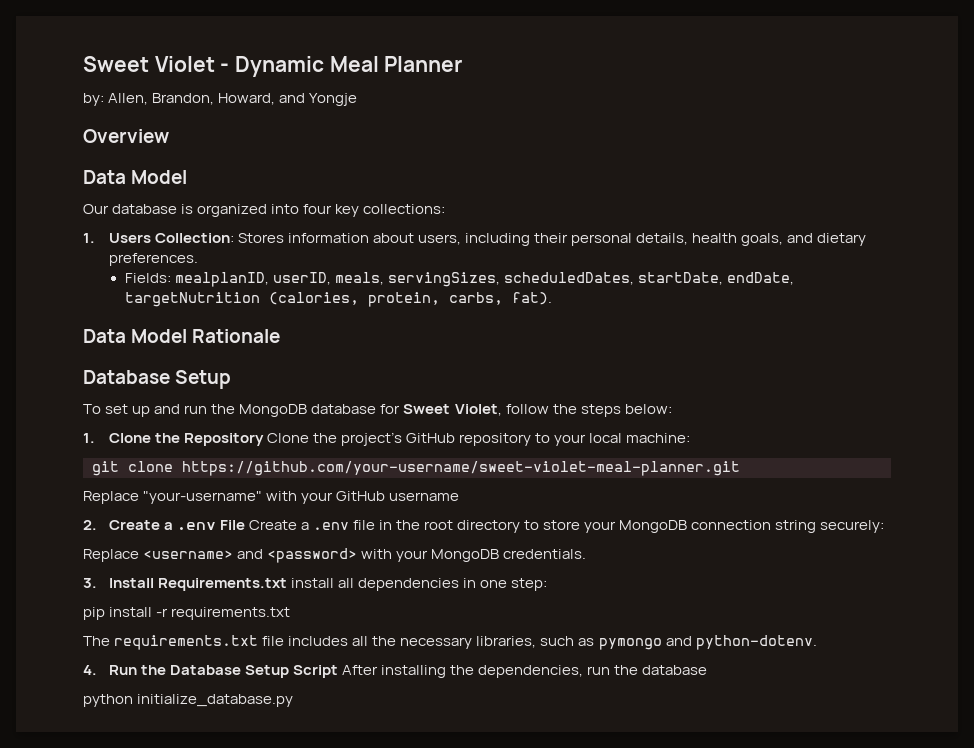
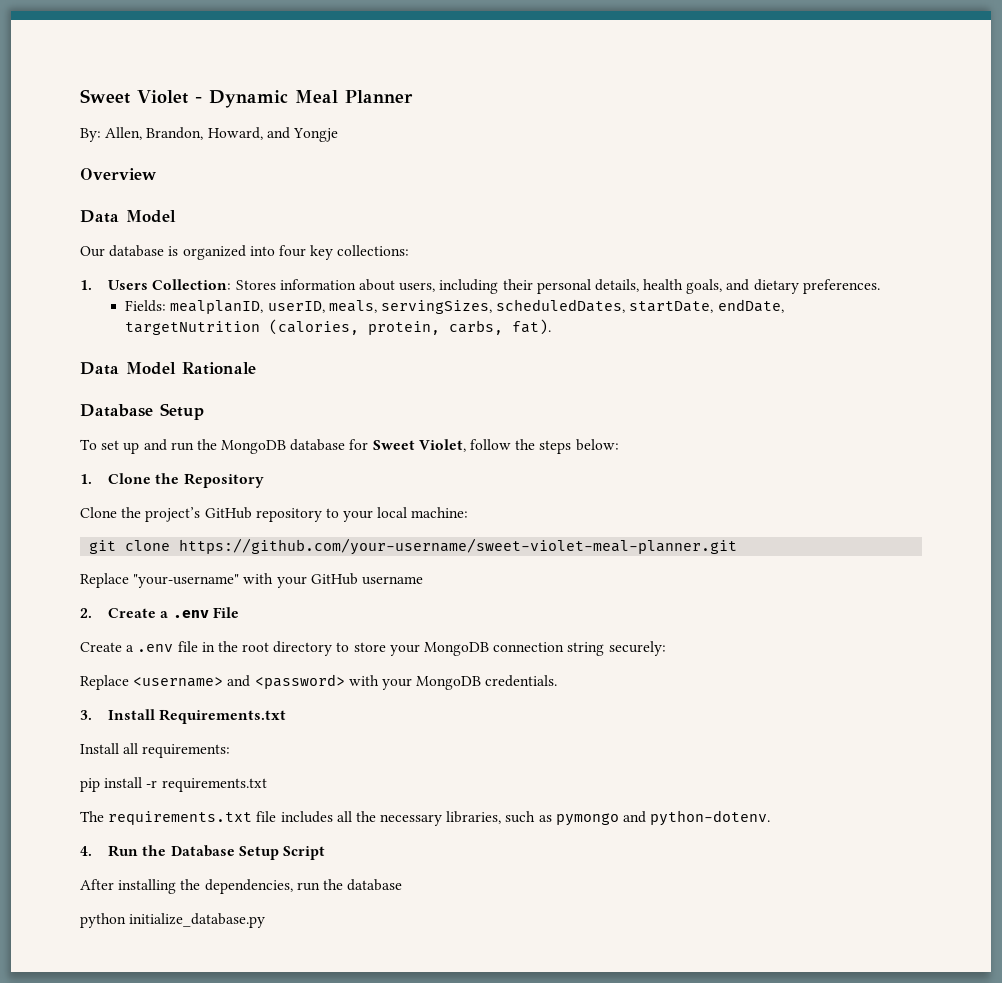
- by: Allen, Brandon, Howard, and Yongje
+ By: Allen, Brandon, Howard, and Yongje
- 1. Clone the Repository Clone the project’s GitHub repository to your local machine:
+ 1. Clone the Repository
+ Clone the project’s GitHub repository to your local machine:
- 2. Create a .env File Create a .env file in the root directory to store your MongoDB connection string securely:
+ 2. Create a .env File
+ Create a .env file in the root directory to store your MongoDB connection string securely:
- 3. Install Requirements.txt install all dependencies in one step:
+ 3. Install Requirements.txt
+ Install all requirements:
- 4. Run the Database Setup Script After installing the dependencies, run the database
+ 4. Run the Database Setup Script
+ After installing the dependencies, run the database

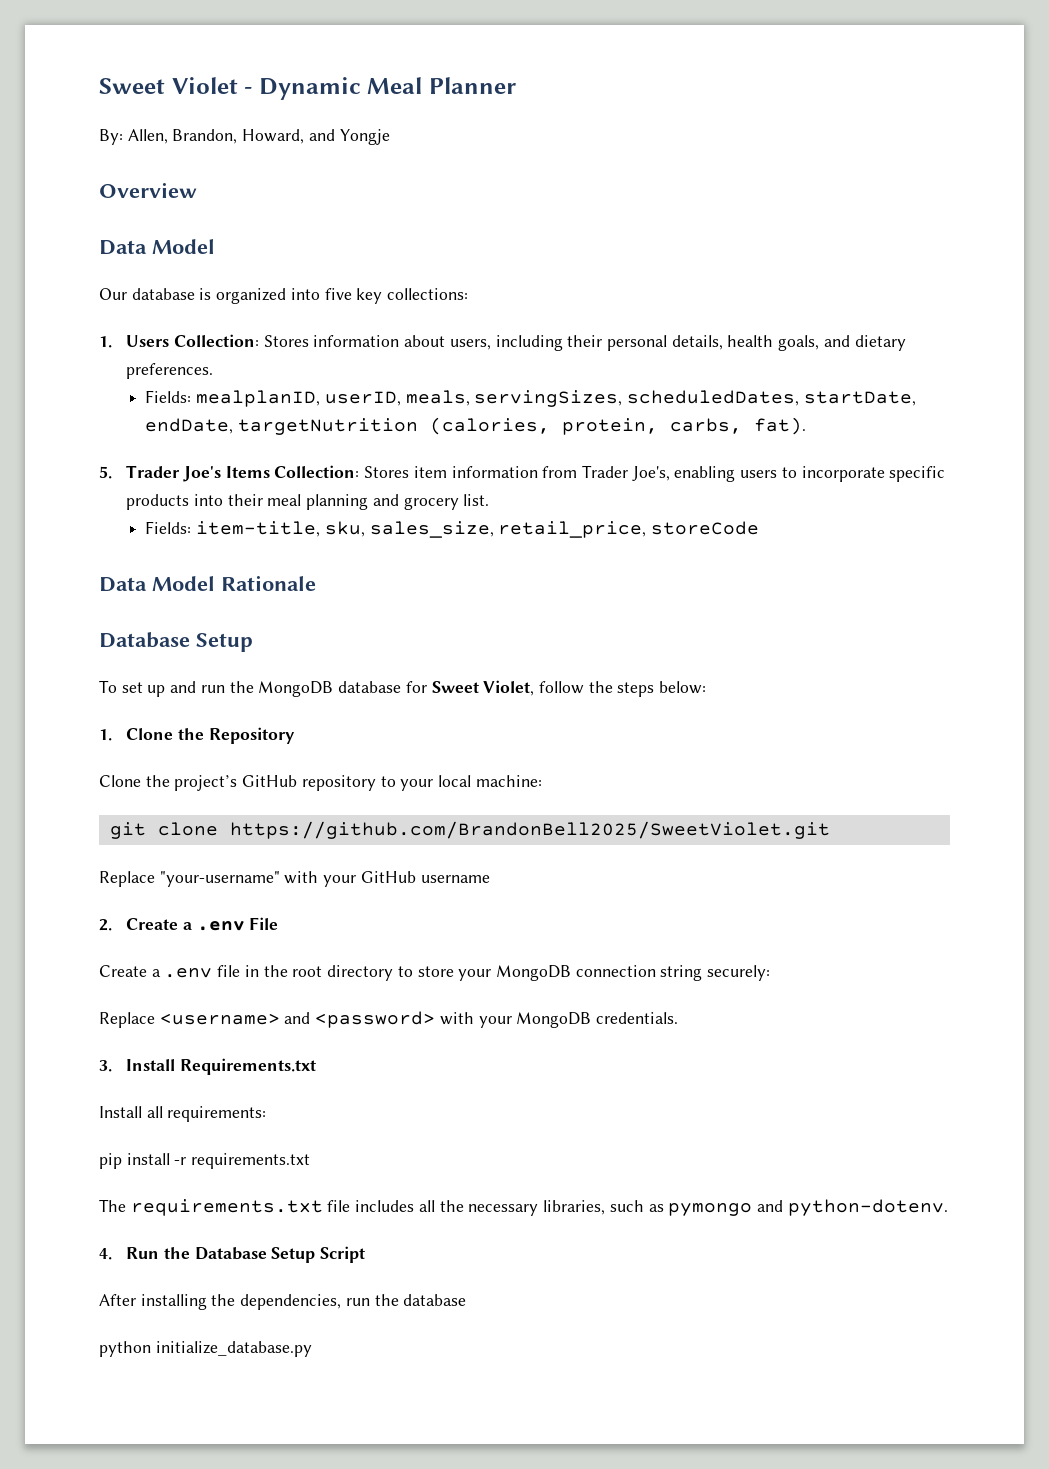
- Our database is organized into four key collections:
+ Our database is organized into five key collections:
+ 5. Trader Joe's Items Collection: Stores item information from Trader Joe's, enabling users to incorporate specific products into their meal planning and grocery list.
+ Fields: item-title, sku, sales_size, retail_price, storeCode
- git clone https://github.com/your-username/sweet-violet-meal-planner.git
+ git clone https://github.com/BrandonBell2025/SweetViolet.git

